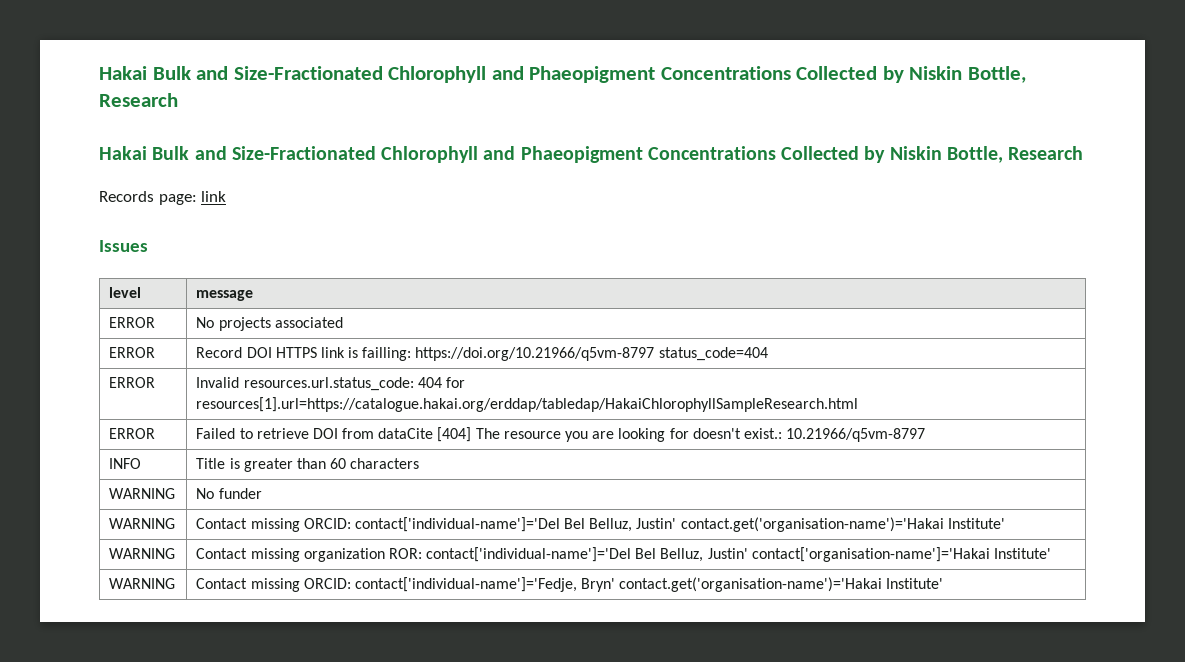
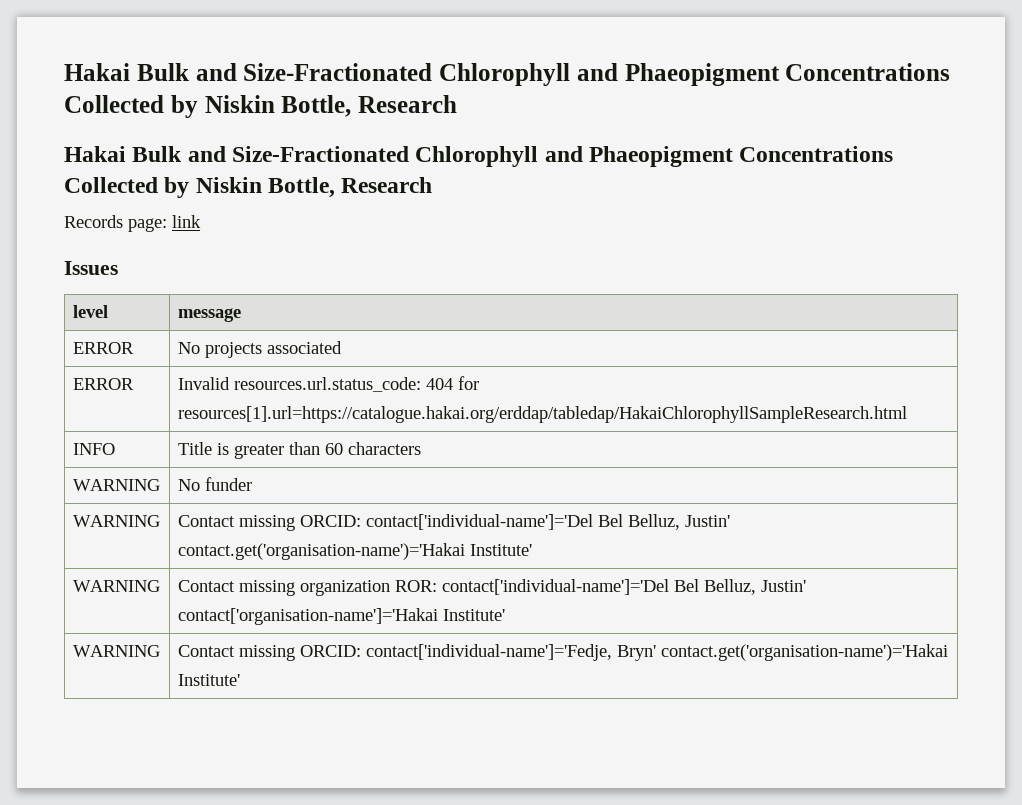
- ERROR | Record DOI HTTPS link is failling: https://doi.org/10.21966/q5vm-8797 status_code=404
- ERROR | Failed to retrieve DOI from dataCite [404] The resource you are looking for doesn't exist.: 10.21966/q5vm-8797

